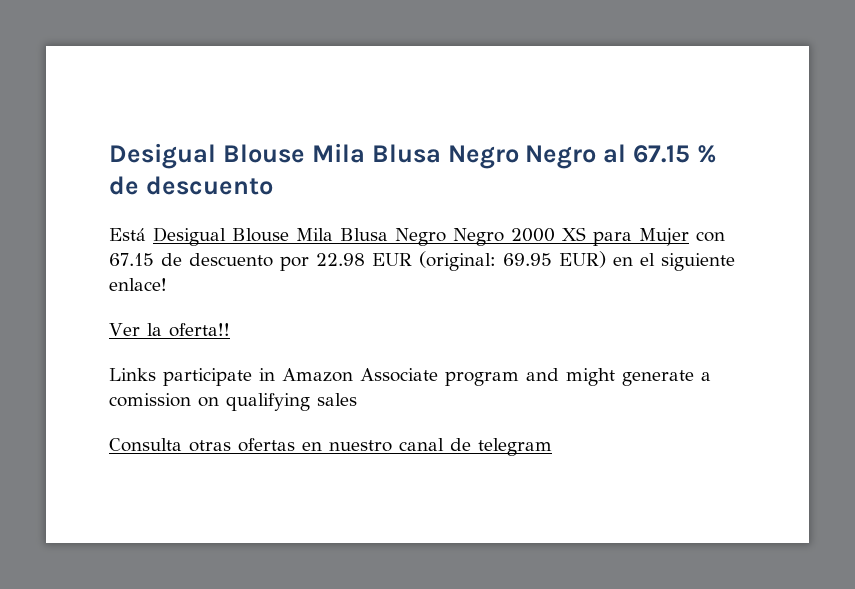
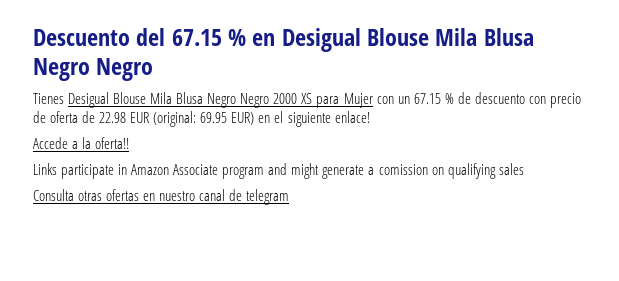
- Desigual Blouse Mila Blusa Negro Negro al 67.15 % de descuento
- Está Desigual Blouse Mila Blusa Negro Negro 2000 XS para Mujer con 67.15 de descuento por 22.98 EUR (original: 69.95 EUR) en el siguiente enlace!
+ Descuento del 67.15 % en Desigual Blouse Mila Blusa Negro Negro
+ Tienes Desigual Blouse Mila Blusa Negro Negro 2000 XS para Mujer con un 67.15 % de descuento con precio de oferta de 22.98 EUR (original: 69.95 EUR) en el siguiente enlace!
- Ver la oferta!!
+ Accede a la oferta!!

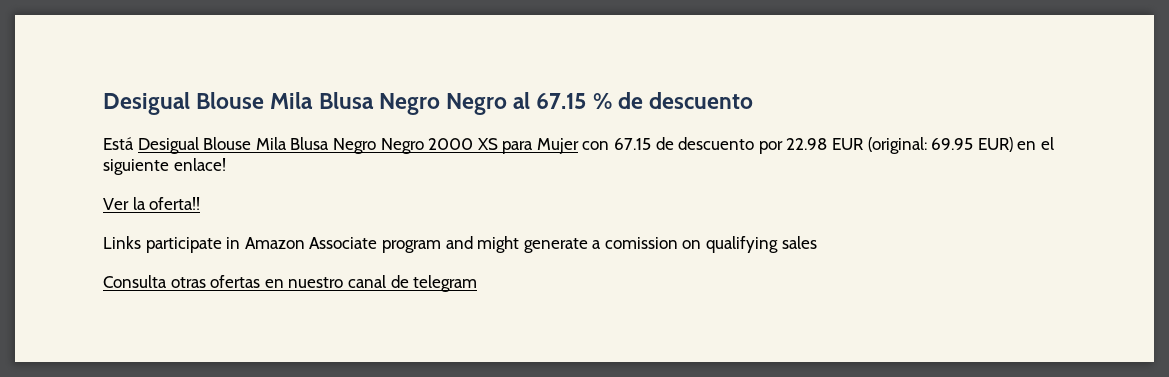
- Descuento del 67.15 % en Desigual Blouse Mila Blusa Negro Negro
- Tienes Desigual Blouse Mila Blusa Negro Negro 2000 XS para Mujer con un 67.15 % de descuento con precio de oferta de 22.98 EUR (original: 69.95 EUR) en el siguiente enlace!
+ Desigual Blouse Mila Blusa Negro Negro al 67.15 % de descuento
+ Está Desigual Blouse Mila Blusa Negro Negro 2000 XS para Mujer con 67.15 de descuento por 22.98 EUR (original: 69.95 EUR) en el siguiente enlace!
- Accede a la oferta!!
+ Ver la oferta!!

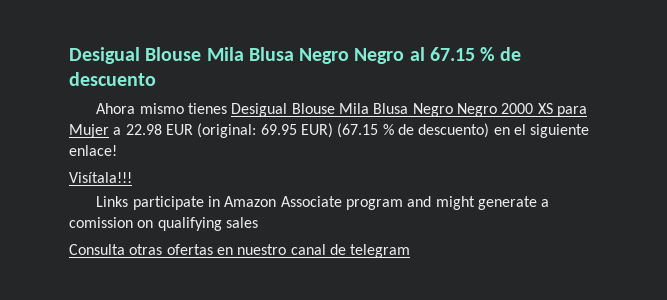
- Está Desigual Blouse Mila Blusa Negro Negro 2000 XS para Mujer con 67.15 de descuento por 22.98 EUR (original: 69.95 EUR) en el siguiente enlace!
+ Ahora mismo tienes Desigual Blouse Mila Blusa Negro Negro 2000 XS para Mujer a 22.98 EUR (original: 69.95 EUR) (67.15 % de descuento) en el siguiente enlace!
- Ver la oferta!!
+ Visítala!!!

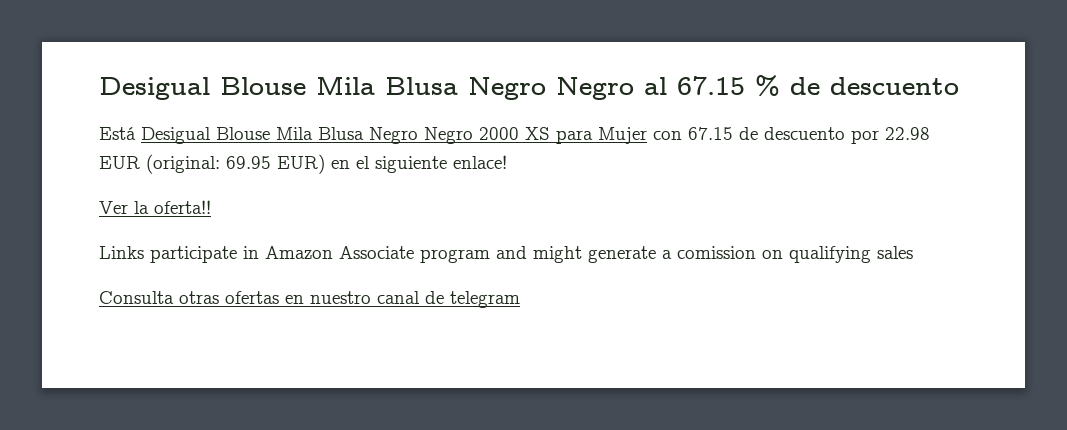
- Ahora mismo tienes Desigual Blouse Mila Blusa Negro Negro 2000 XS para Mujer a 22.98 EUR (original: 69.95 EUR) (67.15 % de descuento) en el siguiente enlace!
+ Está Desigual Blouse Mila Blusa Negro Negro 2000 XS para Mujer con 67.15 de descuento por 22.98 EUR (original: 69.95 EUR) en el siguiente enlace!
- Visítala!!!
+ Ver la oferta!!

